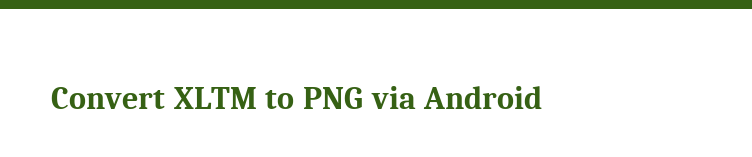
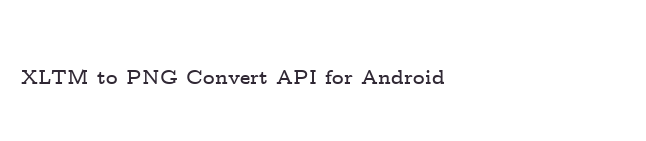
- Convert XLTM to PNG via Android
+ XLTM to PNG Convert API for Android

